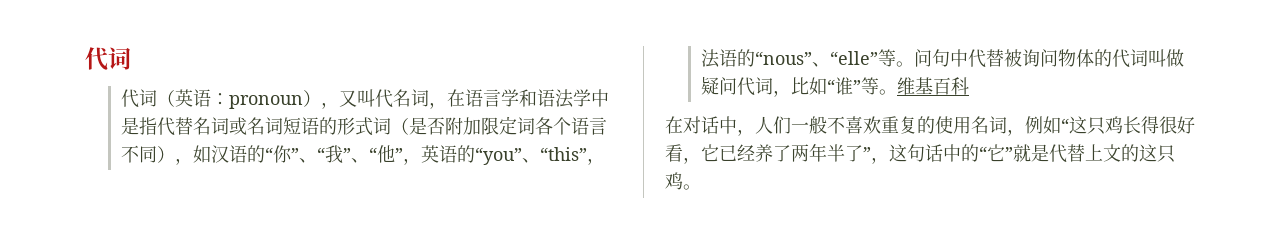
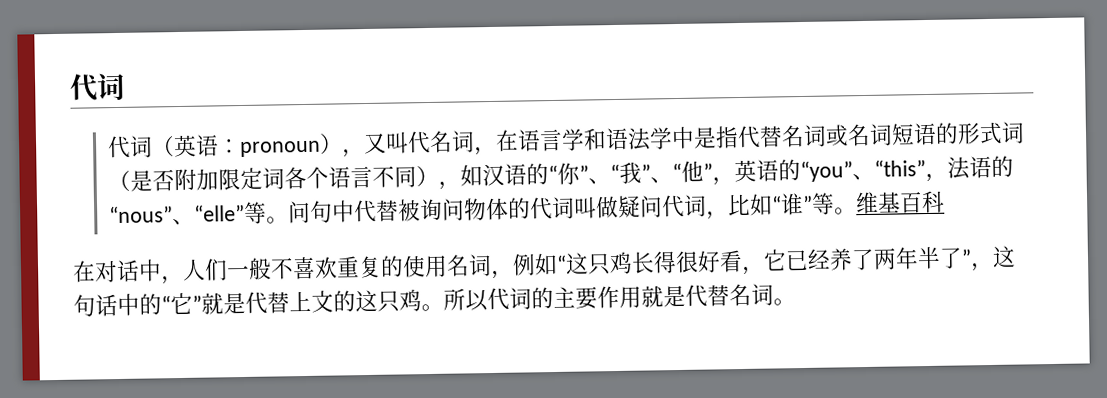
+ 所以代词的主要作用就是代替名词。

